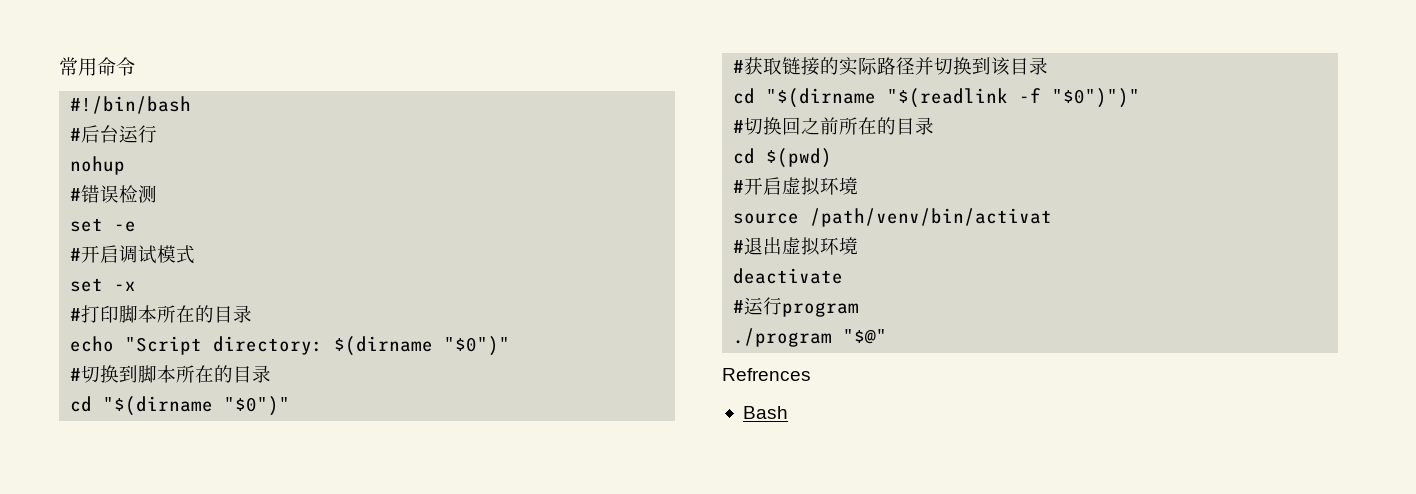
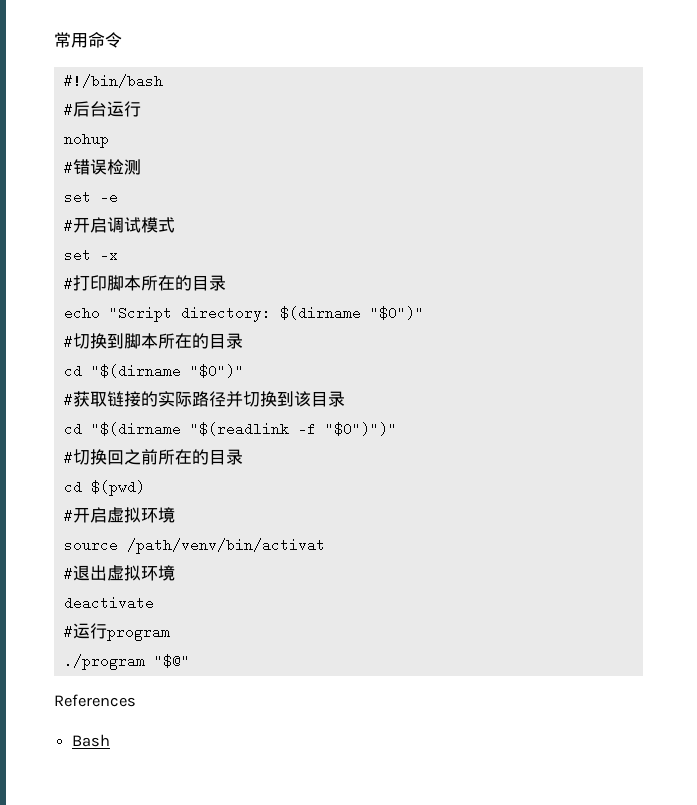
- Refrences
+ References

